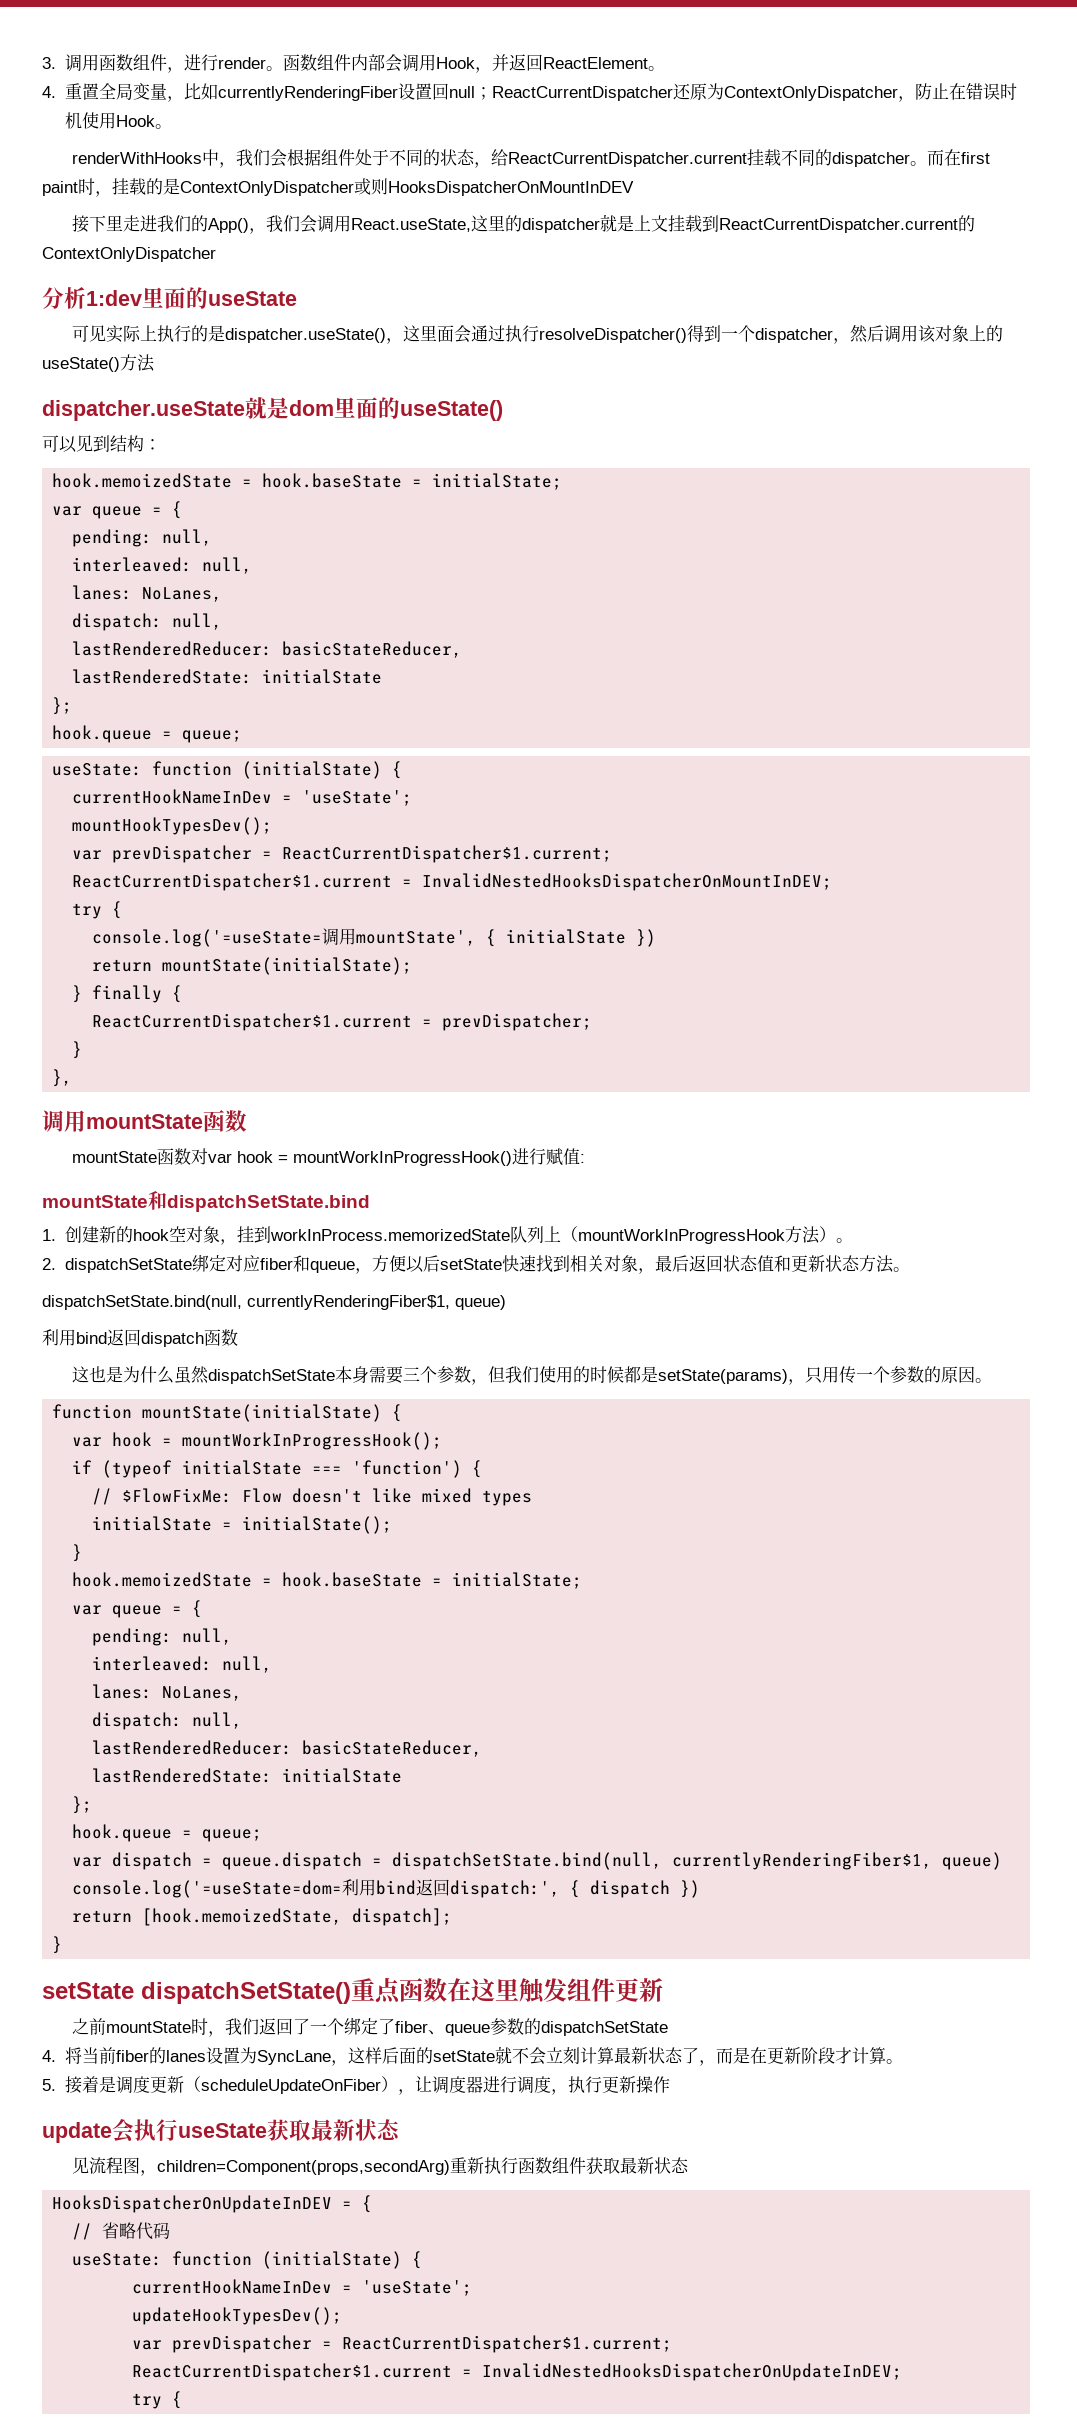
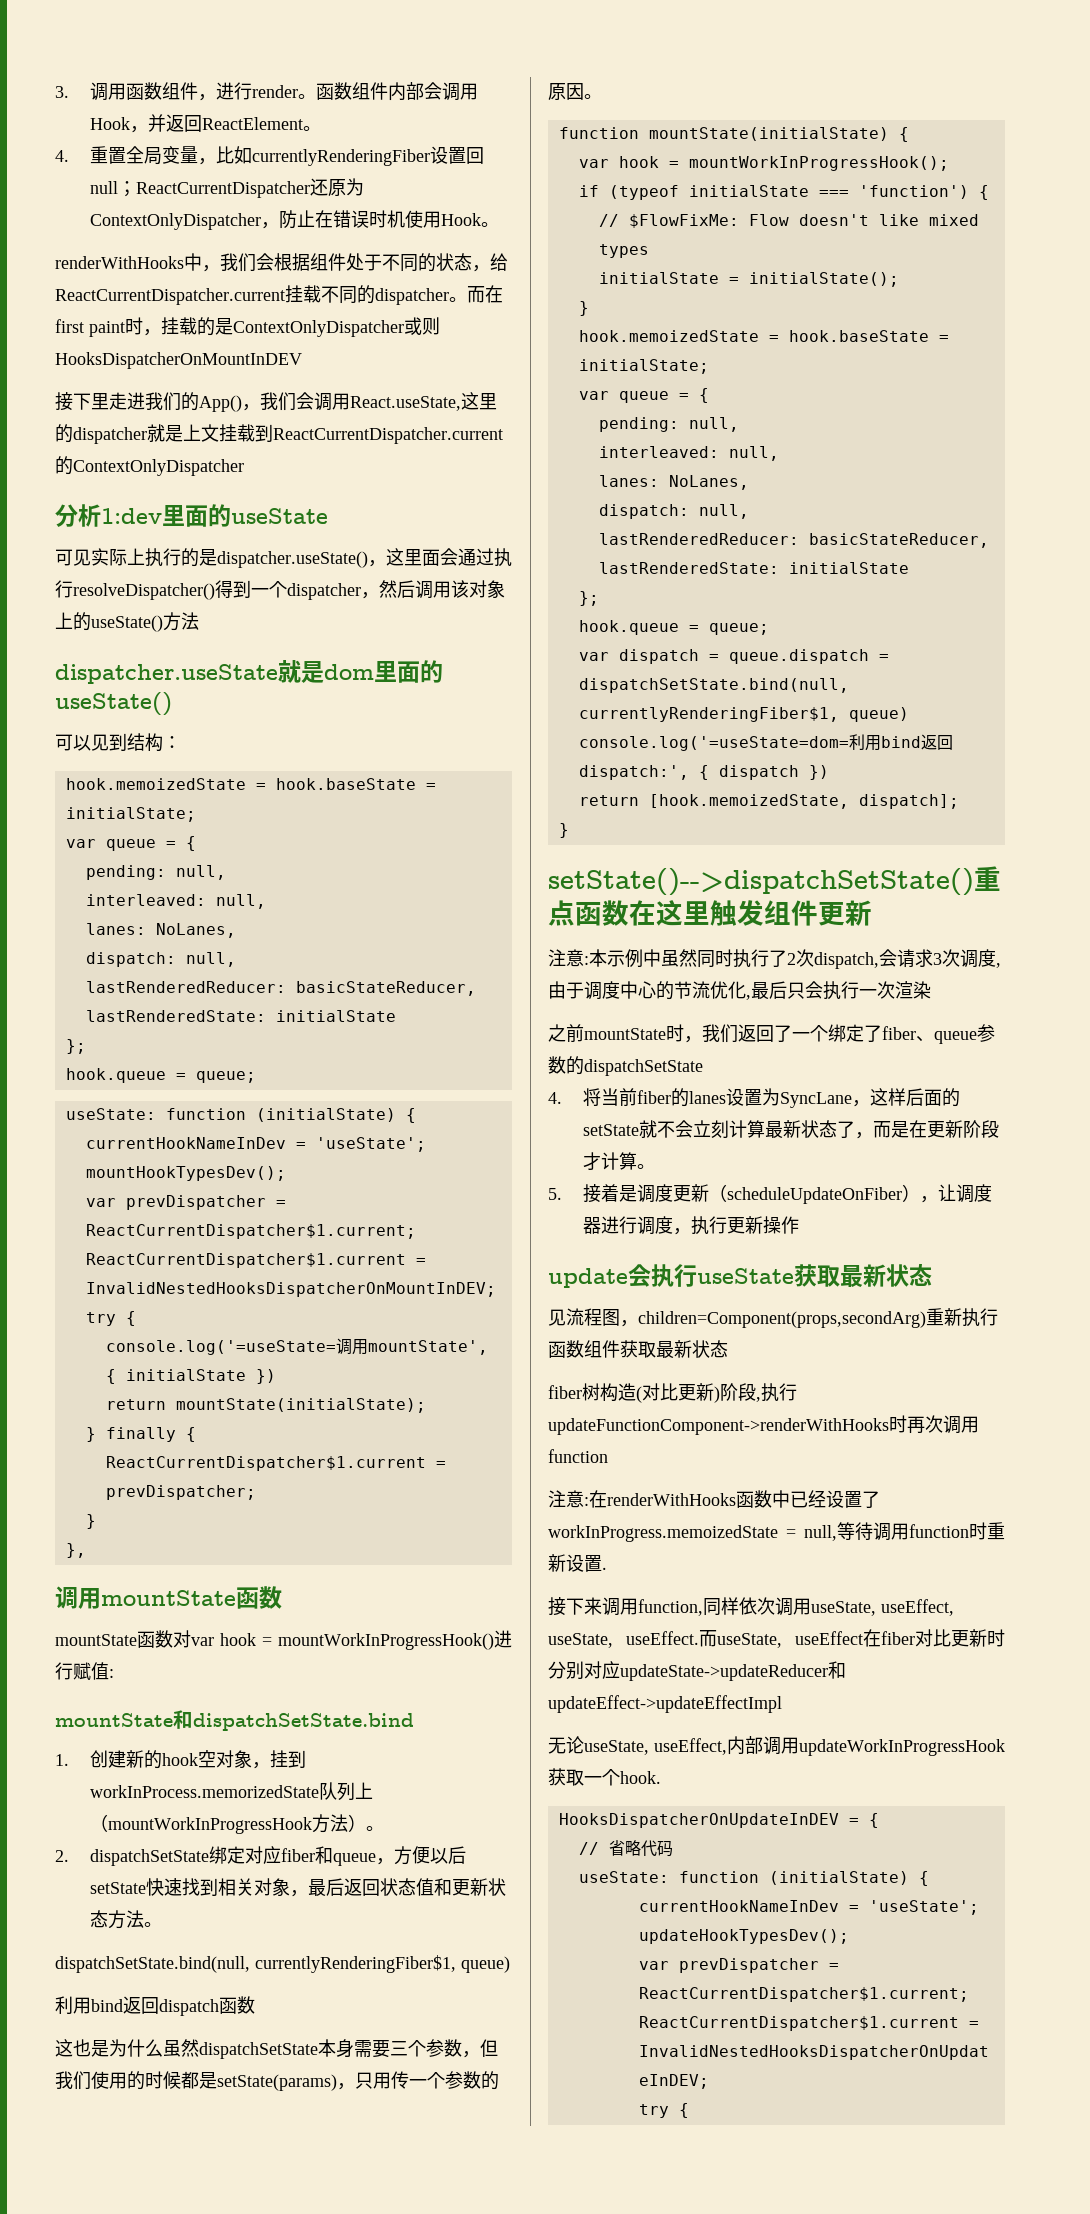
- setState dispatchSetState()重点函数在这里触发组件更新
+ setState()-->dispatchSetState()重点函数在这里触发组件更新
+ 注意:本示例中虽然同时执行了2次dispatch,会请求3次调度,由于调度中心的节流优化,最后只会执行一次渲染
+ fiber树构造(对比更新)阶段,执行updateFunctionComponent->renderWithHooks时再次调用function
+ 注意:在renderWithHooks函数中已经设置了workInProgress.memoizedState = null,等待调用function时重新设置.
+ 接下来调用function,同样依次调用useState, useEffect, useState, useEffect.而useState, useEffect在fiber对比更新时分别对应updateState->updateReducer和updateEffect->updateEffectImpl
+ 无论useState, useEffect,内部调用updateWorkInProgressHook获取一个hook.

